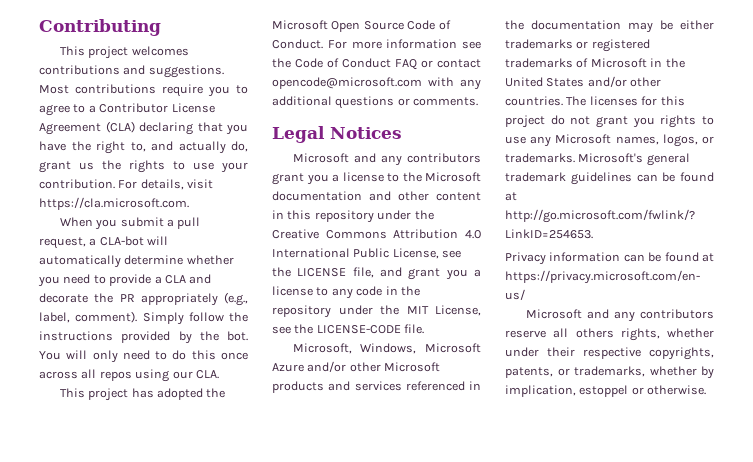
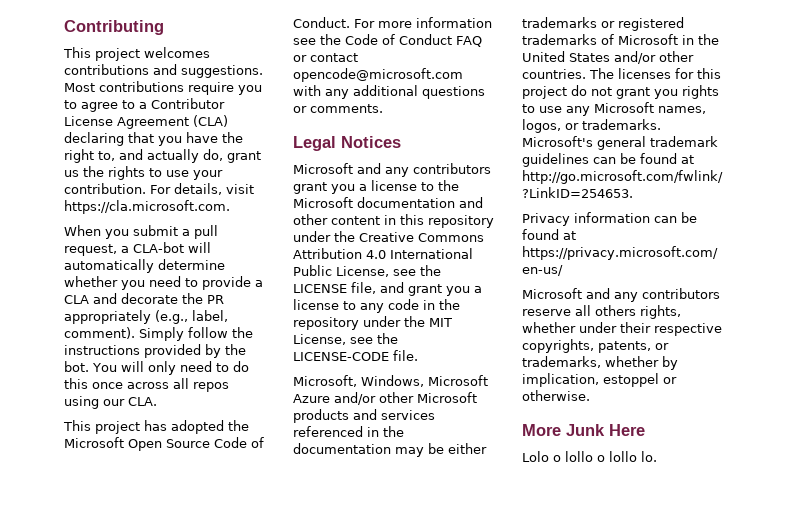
+ More Junk Here
+ Lolo o lollo o lollo lo.

